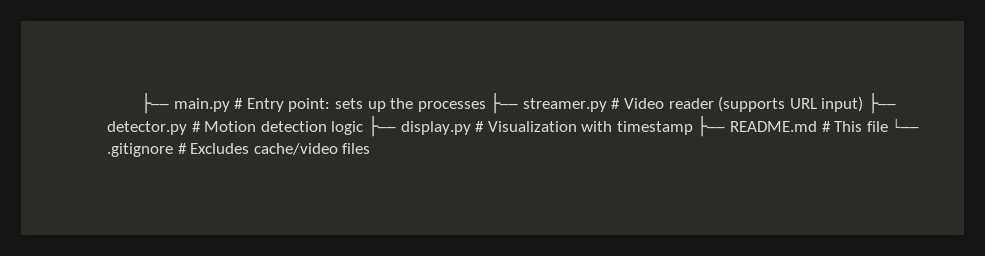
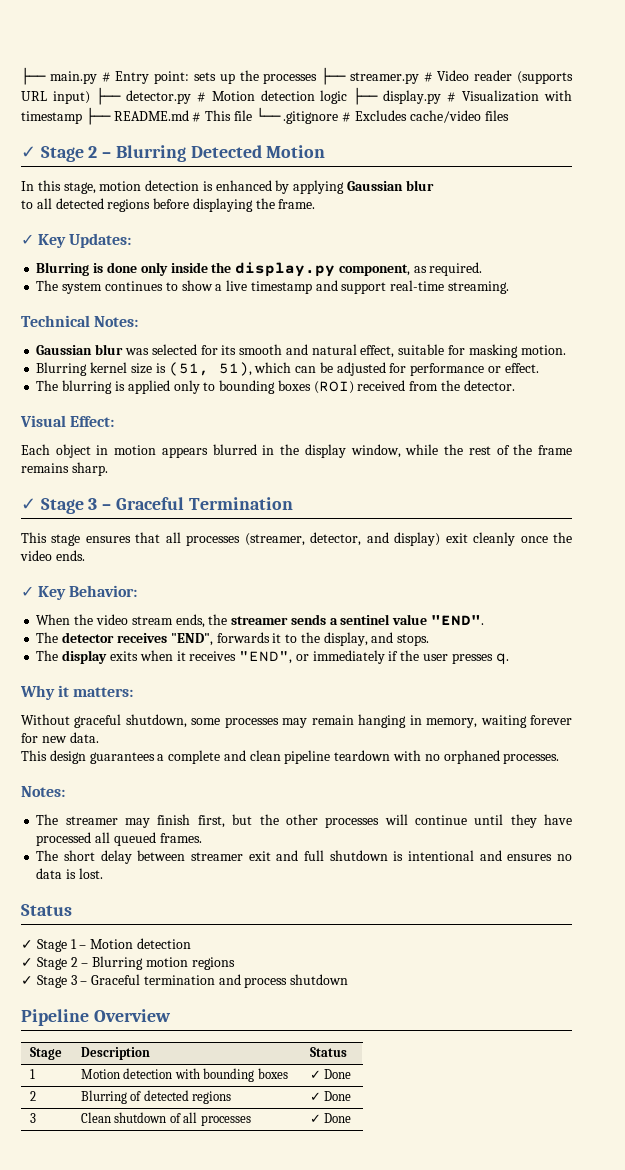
+ ✓ Stage 2 – Blurring Detected Motion
+ In this stage, motion detection is enhanced by applying Gaussian blur
+ to all detected regions before displaying the frame.
+ ✓ Key Updates:
+ Blurring is done only inside the display.py component, as required.
+ The system continues to show a live timestamp and support real-time streaming.
+ Technical Notes:
+ Gaussian blur was selected for its smooth and natural effect, suitable for masking motion.
+ Blurring kernel size is (51, 51), which can be adjusted for performance or effect.
+ The blurring is applied only to bounding boxes (ROI) received from the detector.
+ Visual Effect:
+ Each object in motion appears blurred in the display window, while the rest of the frame remains sharp.
+ ✓ Stage 3 – Graceful Termination
+ This stage ensures that all processes (streamer, detector, and display) exit cleanly once the video ends.
+ ✓ Key Behavior:
+ When the video stream ends, the streamer sends a sentinel value "END".
+ The detector receives "END", forwards it to the display, and stops.
+ The display exits when it receives "END", or immediately if the user presses q.
+ Why it matters:
+ Without graceful shutdown, some processes may remain hanging in memory, waiting forever for new data.
+ This design guarantees a complete and clean pipeline teardown with no orphaned processes.
+ Notes:
+ The streamer may finish first, but the other processes will continue until they have processed all queued frames.
+ The short delay between streamer exit and full shutdown is intentional and ensures no data is lost.
+ Status
+ ✓ Stage 1 – Motion detection
+ ✓ Stage 2 – Blurring motion regions
+ ✓ Stage 3 – Graceful termination and process shutdown
+ Pipeline Overview
+ Stage | Description | Status
+ 1 | Motion detection with bounding boxes | ✓ Done
+ 2 | Blurring of detected regions | ✓ Done
+ 3 | Clean shutdown of all processes | ✓ Done

